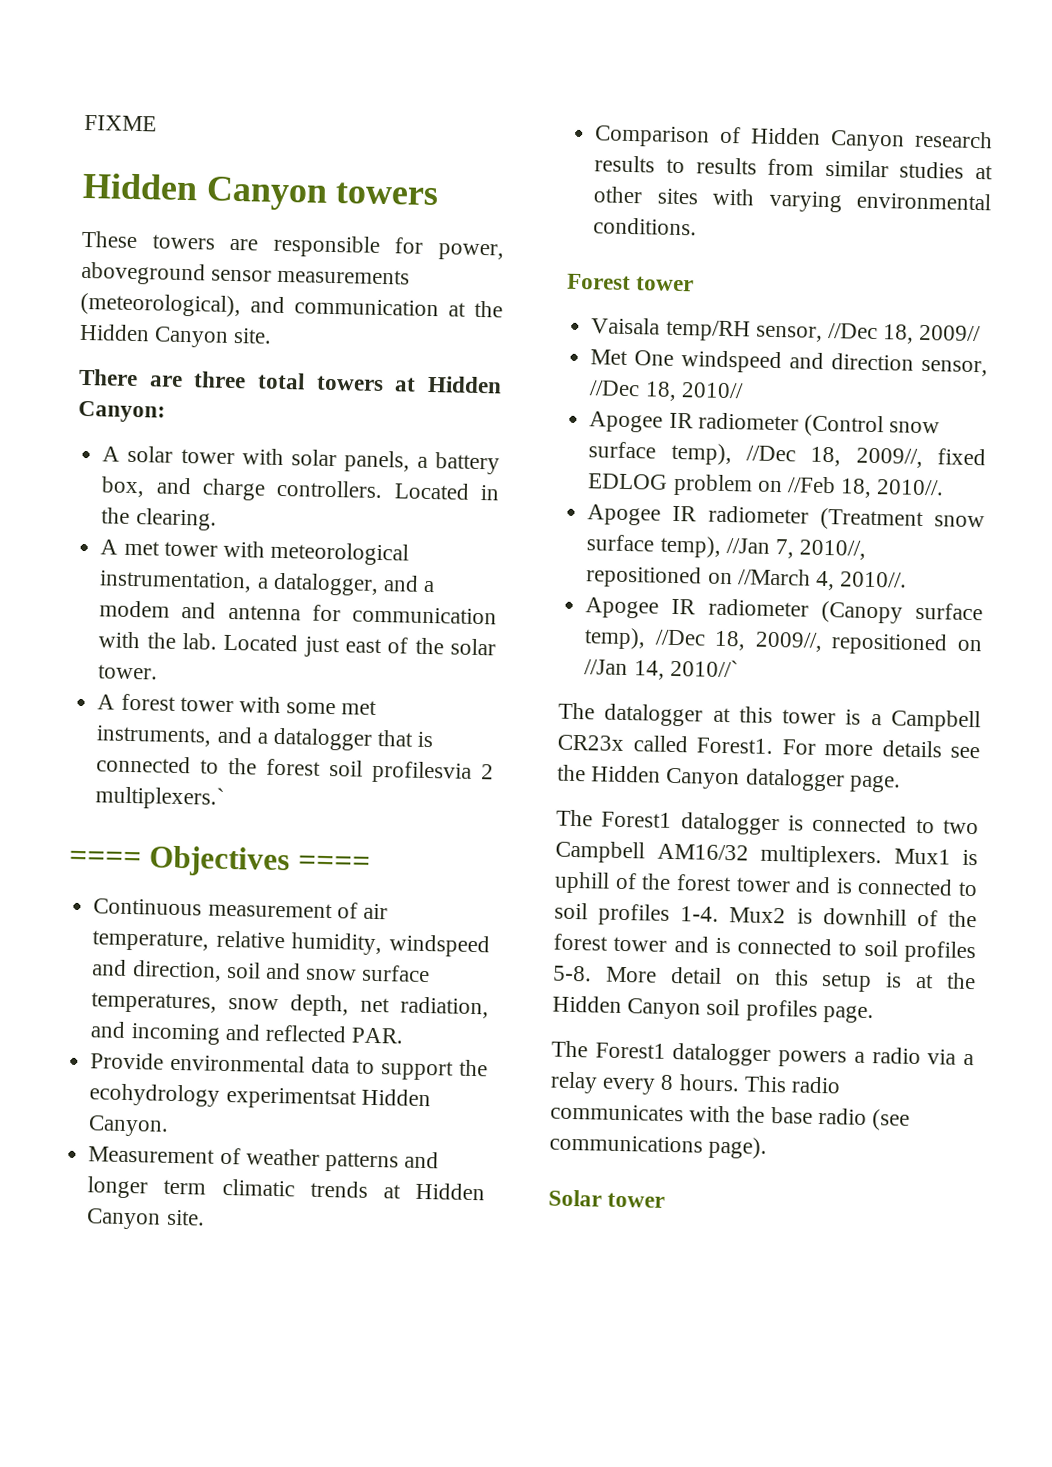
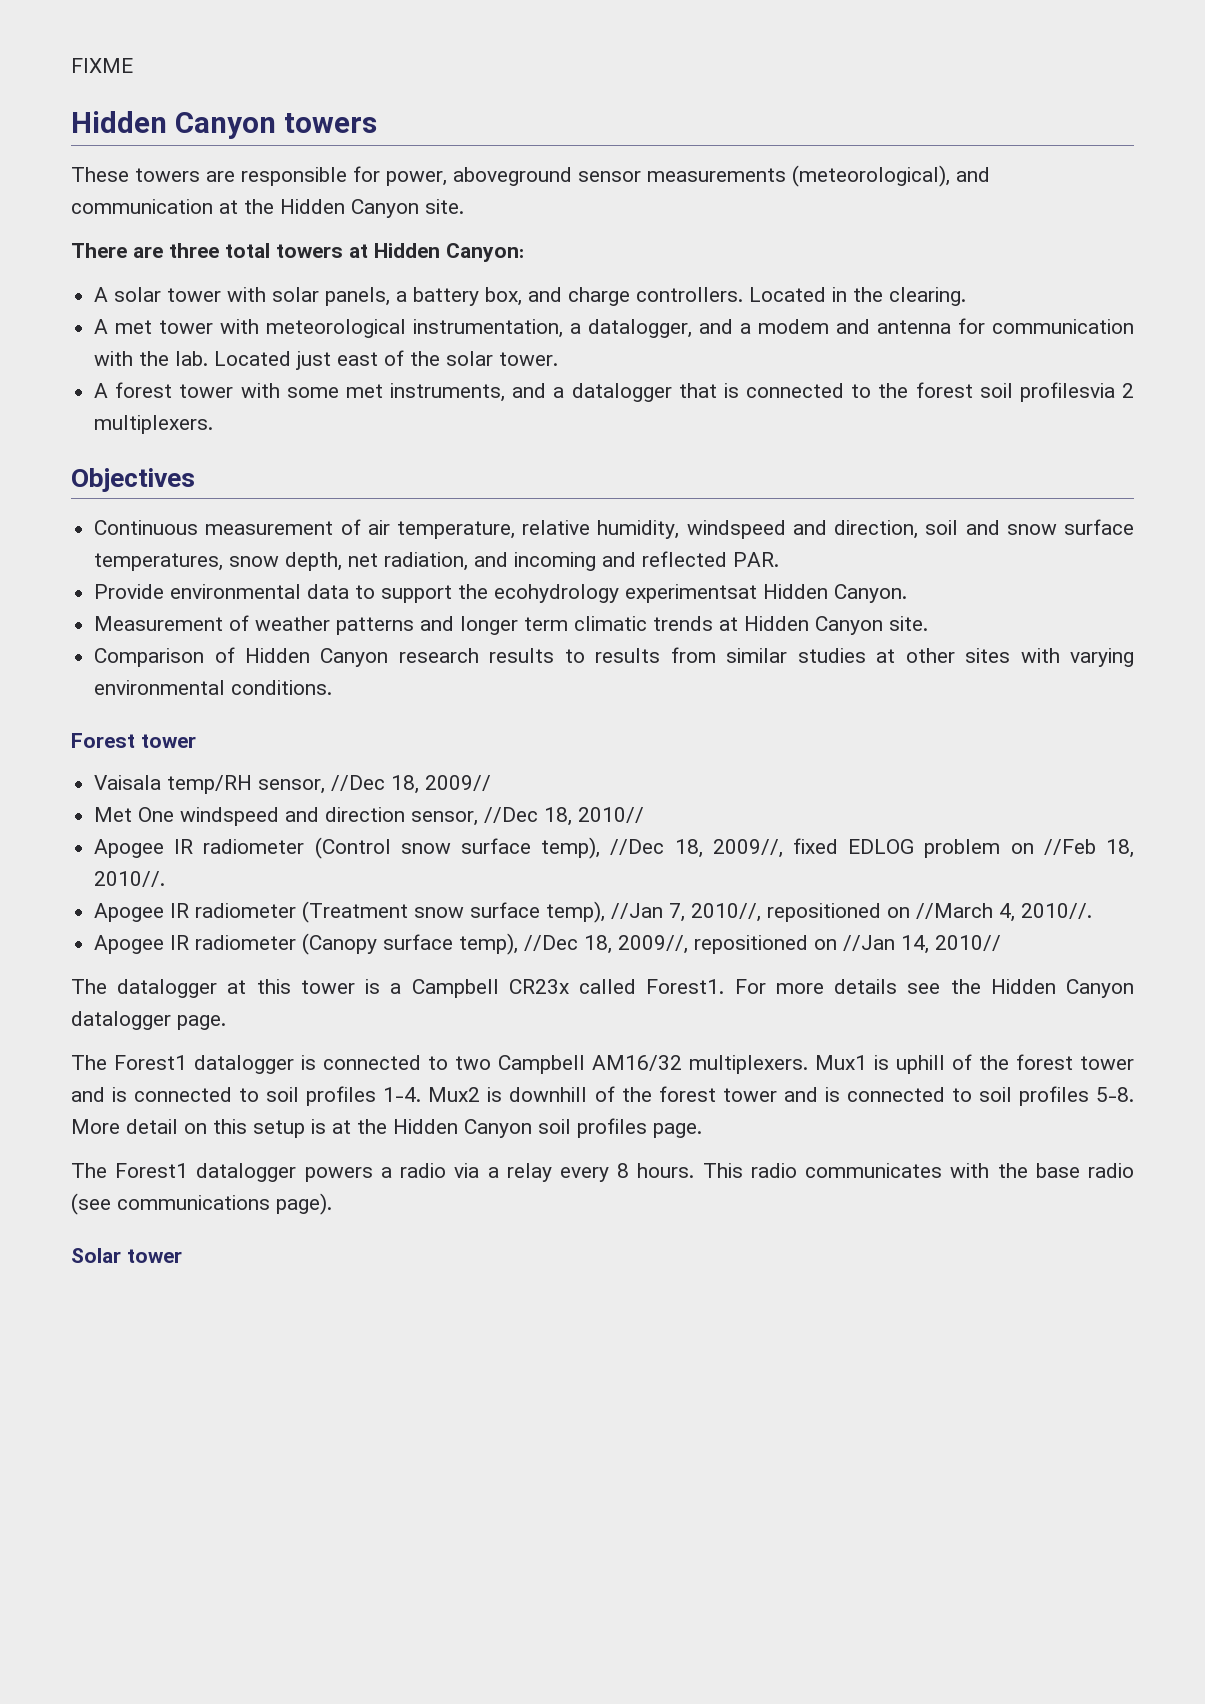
- A forest tower with some met instruments, and a datalogger that is connected to the forest soil profilesvia 2 multiplexers.`
- ==== Objectives ====
+ A forest tower with some met instruments, and a datalogger that is connected to the forest soil profilesvia 2 multiplexers.
+ Objectives
- Apogee IR radiometer (Canopy surface temp), //Dec 18, 2009//, repositioned on //Jan 14, 2010//`
+ Apogee IR radiometer (Canopy surface temp), //Dec 18, 2009//, repositioned on //Jan 14, 2010//

